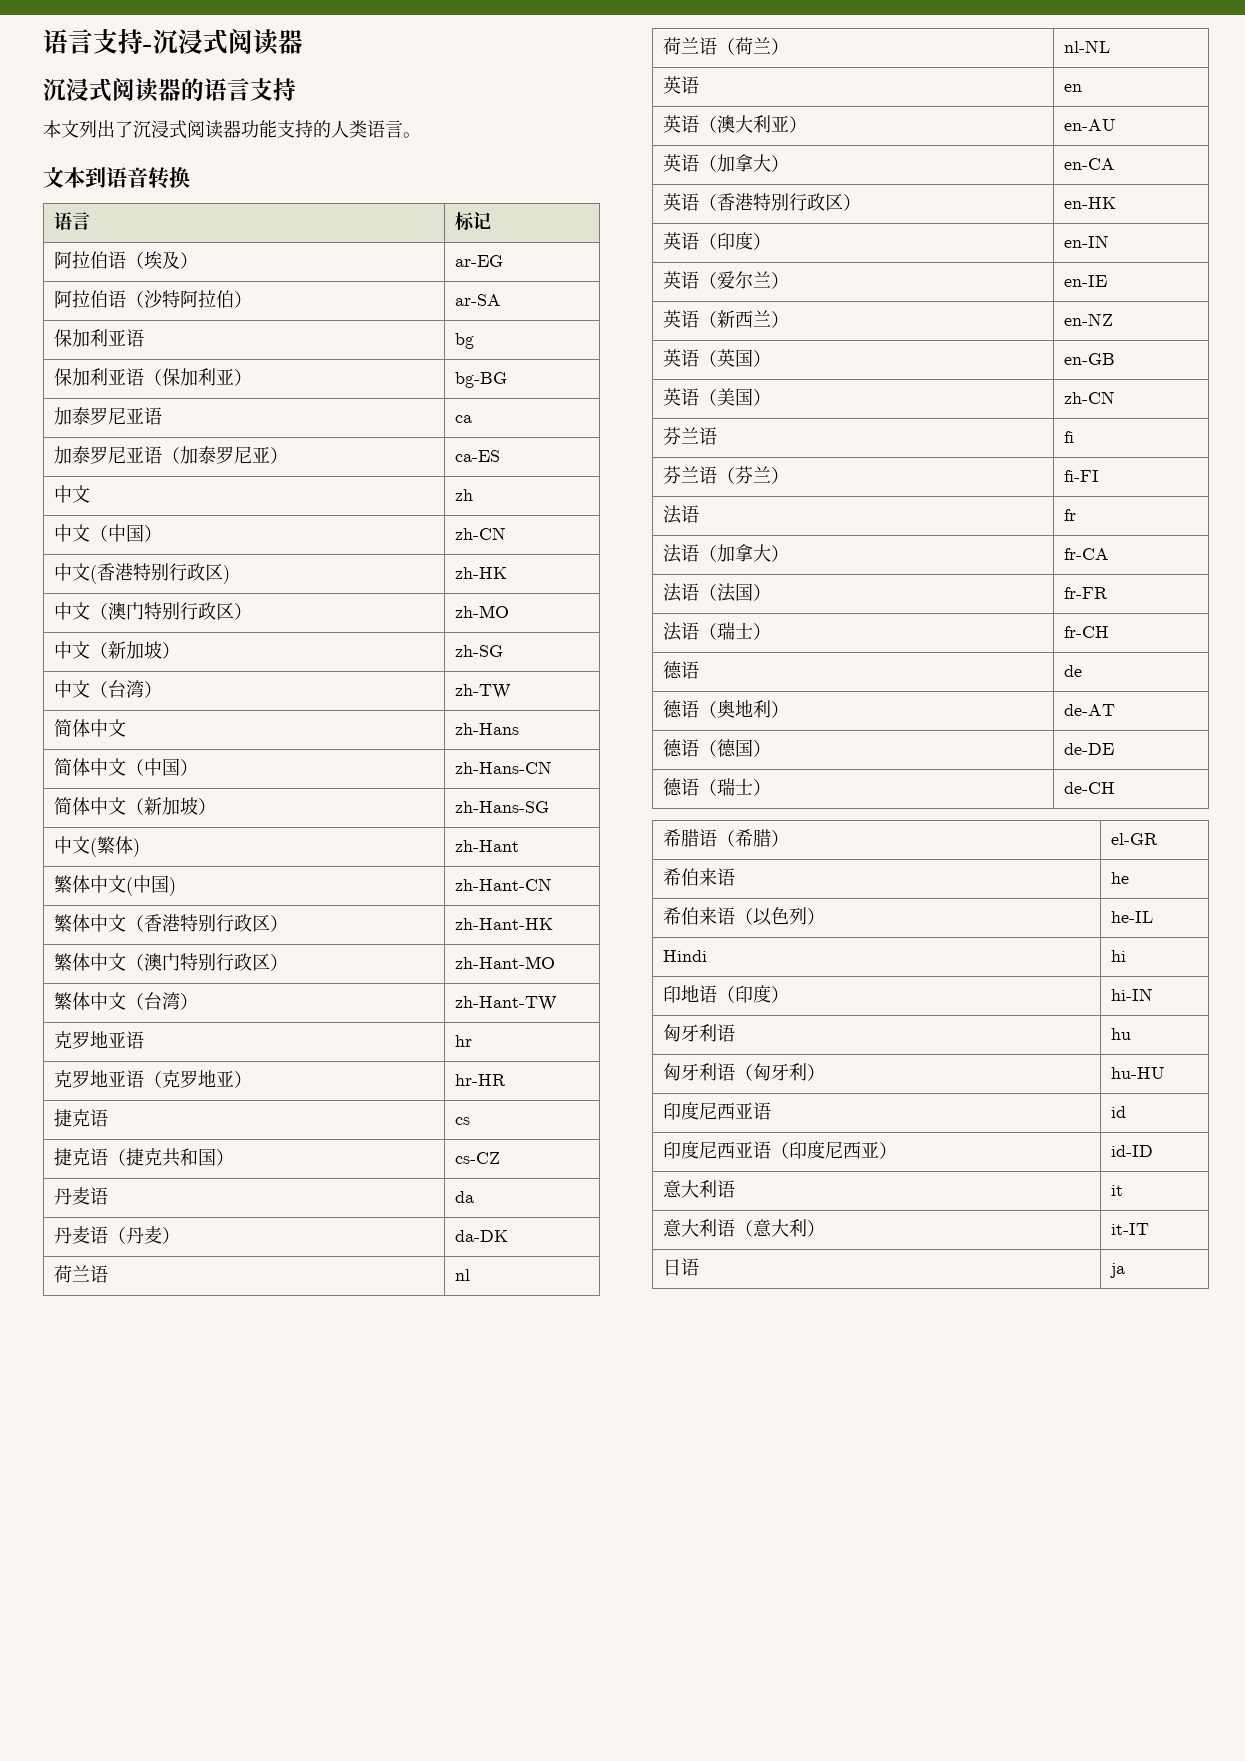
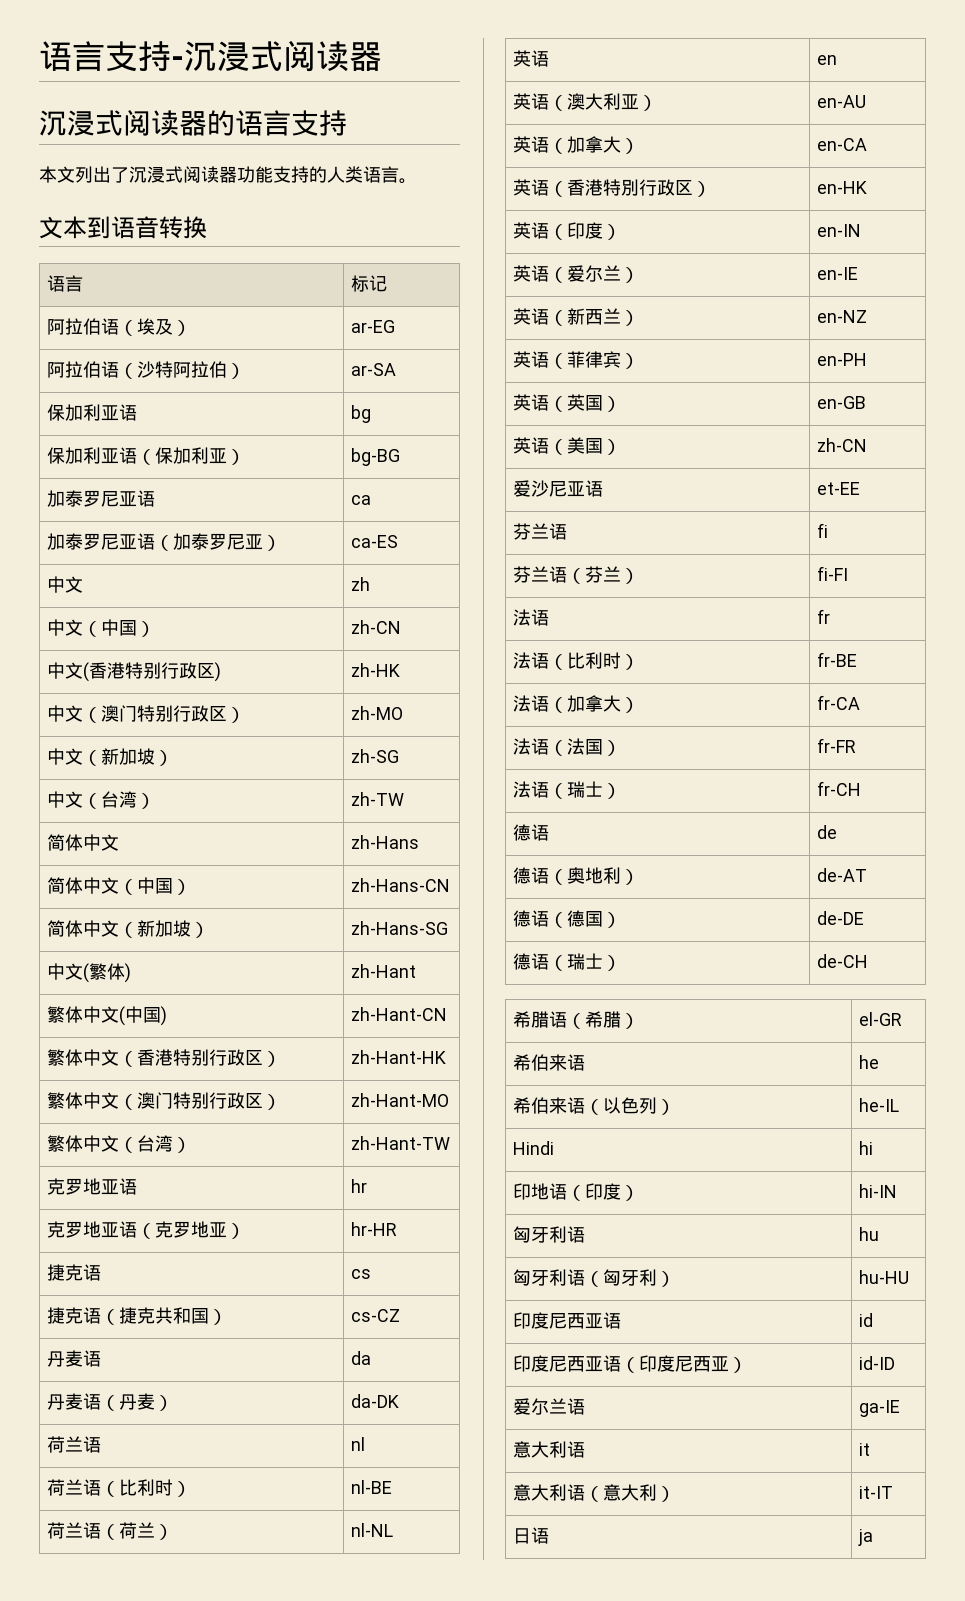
+ 荷兰语（比利时） | nl-BE
+ 英语（菲律宾） | en-PH
+ 爱沙尼亚语 | et-EE
+ 法语（比利时） | fr-BE
+ 爱尔兰语 | ga-IE

